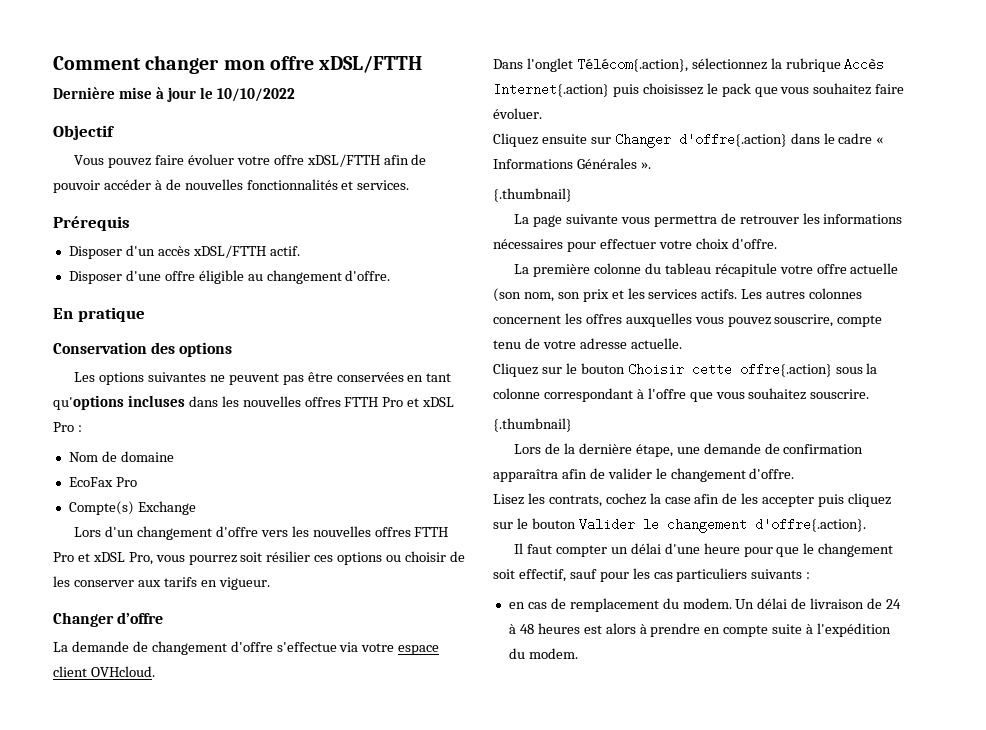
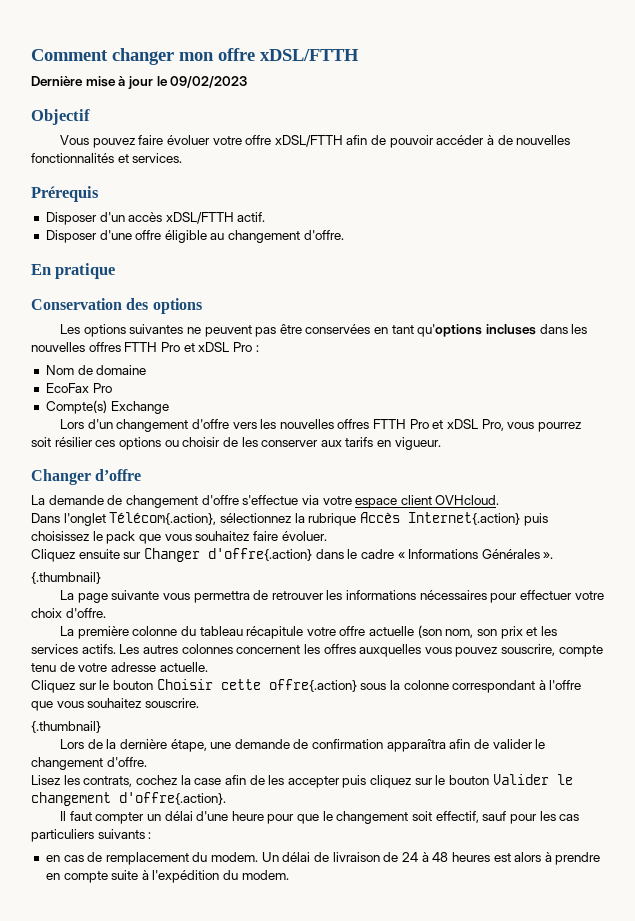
- Dernière mise à jour le 10/10/2022
+ Dernière mise à jour le 09/02/2023

